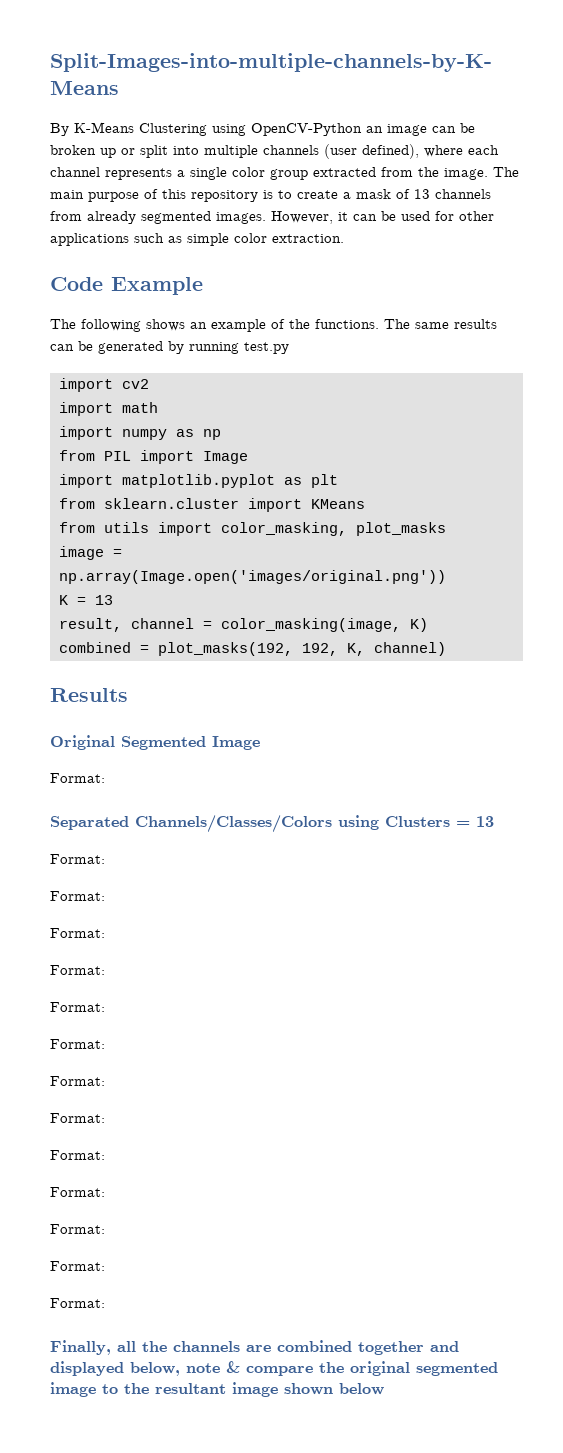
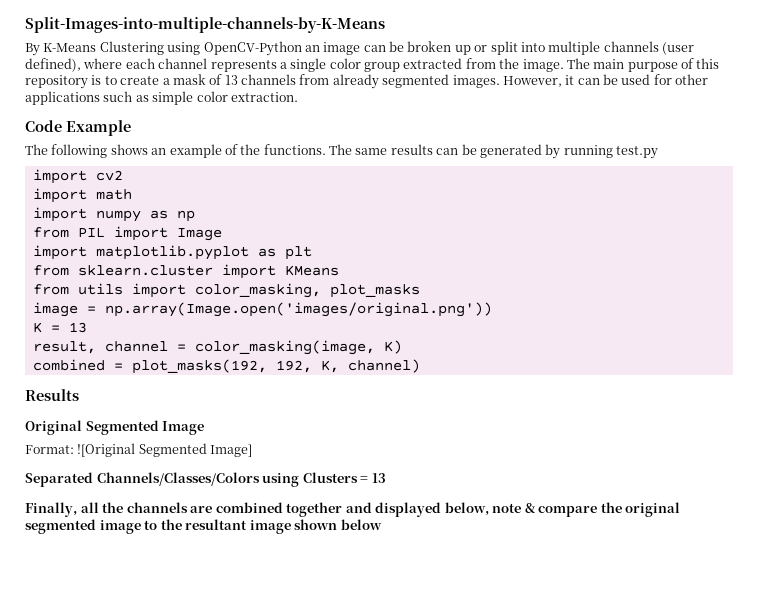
  Original Segmented Image
- Format:
+ Format: ![Original Segmented Image]
  Separated Channels/Classes/Colors using Clusters = 13
- Format:
- Format:
- Format:
- Format:
- Format:
- Format:
- Format:
- Format:
- Format:
- Format:
- Format:
- Format:
- Format:

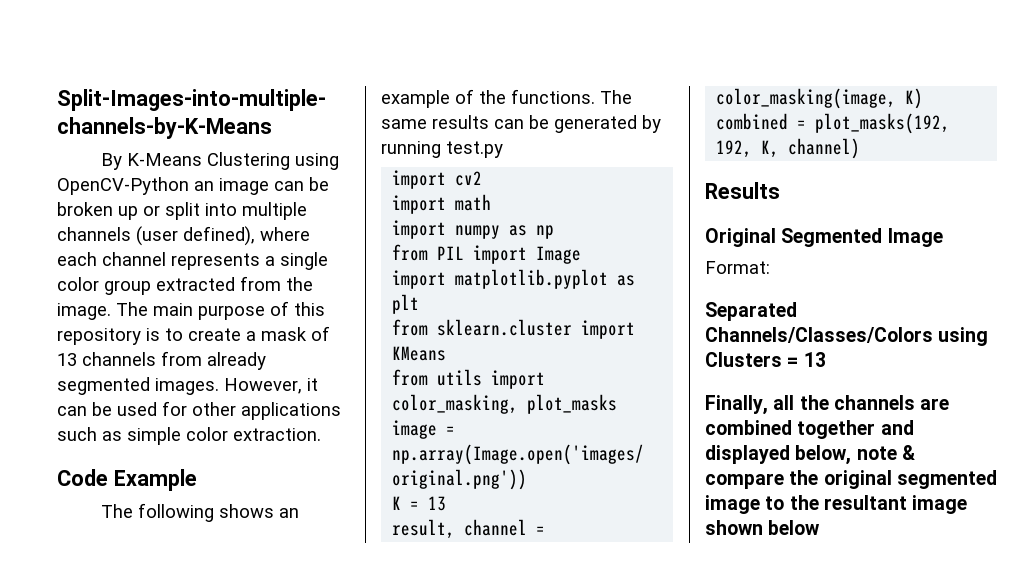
- Format: ![Original Segmented Image]
+ Format:

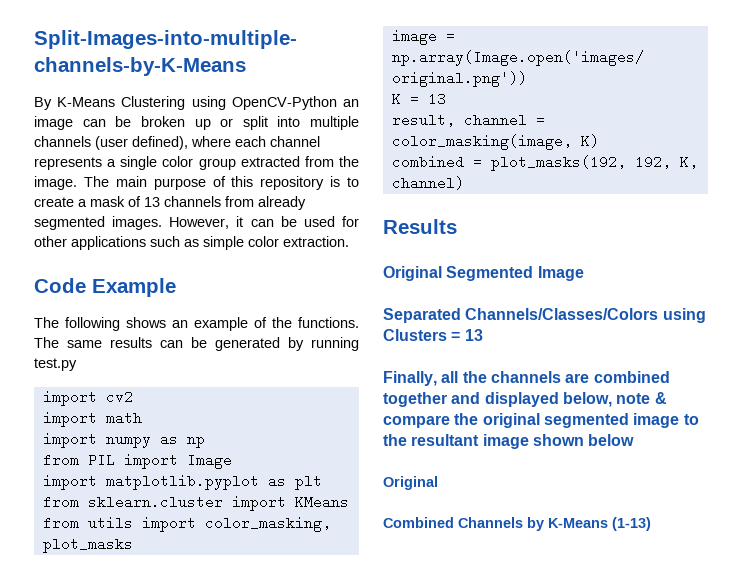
- Format:
  Finally, all the channels are combined together and displayed below, note & compare the original segmented image to the resultant image shown below
+ Original
+ Combined Channels by K-Means (1-13)

